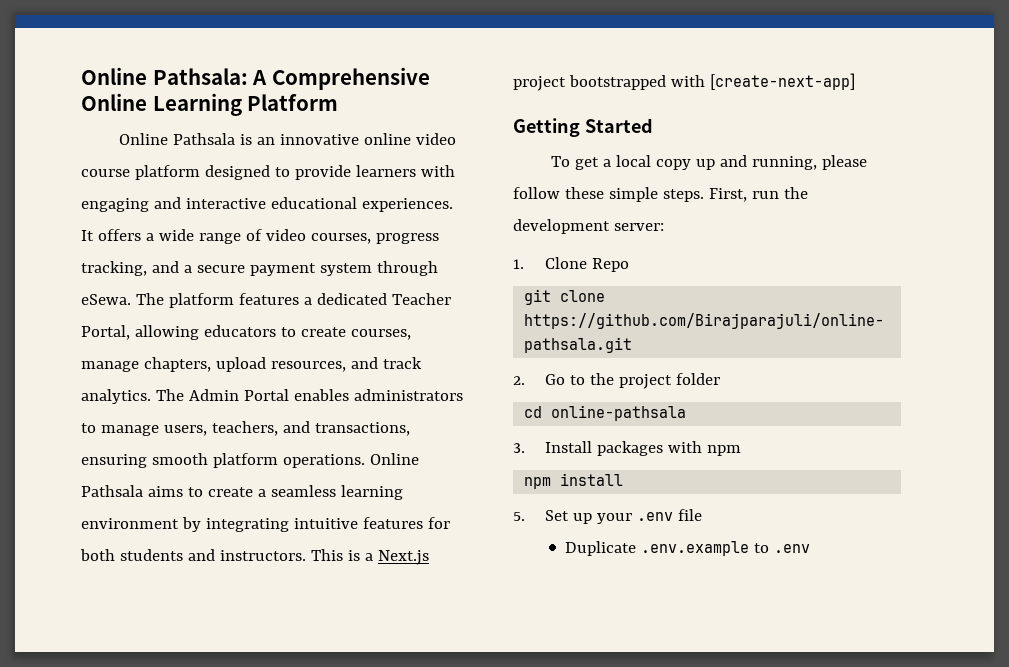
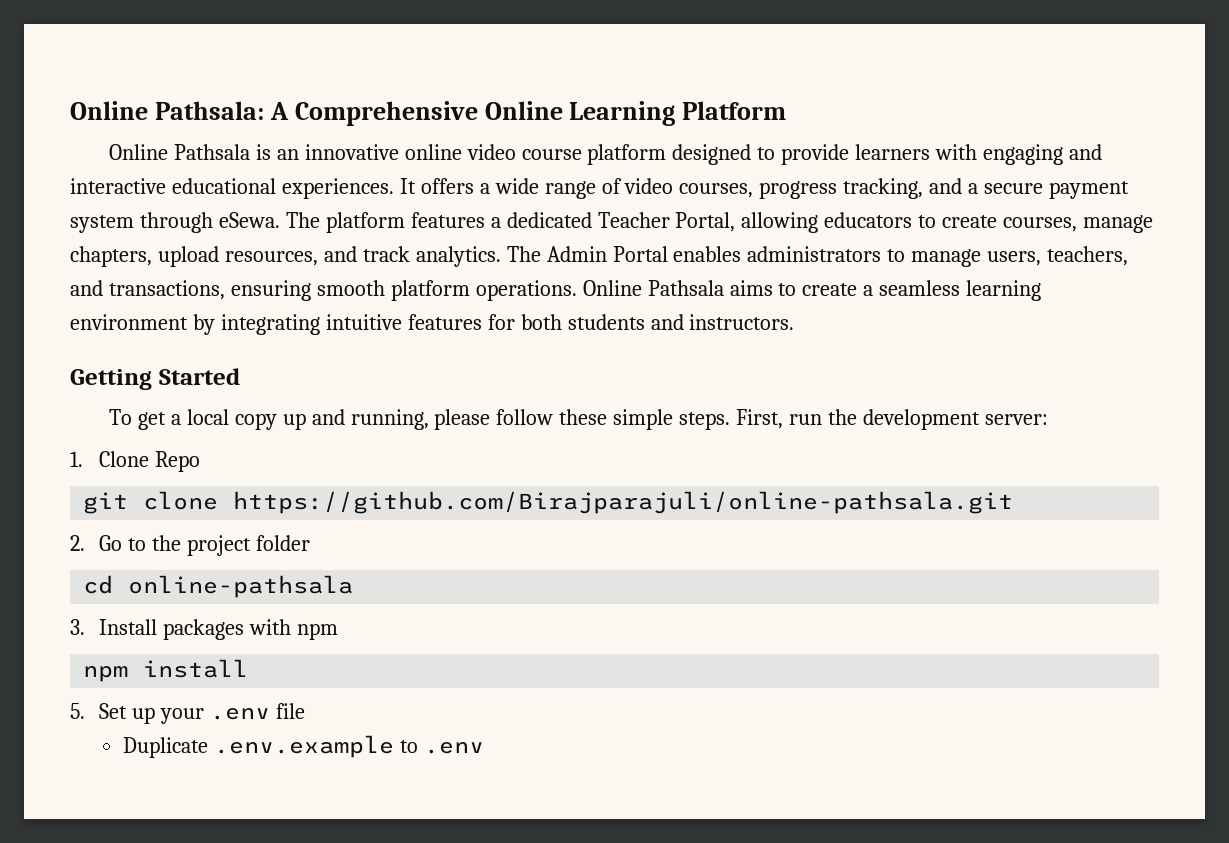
- This is a Next.js project bootstrapped with [create-next-app]

